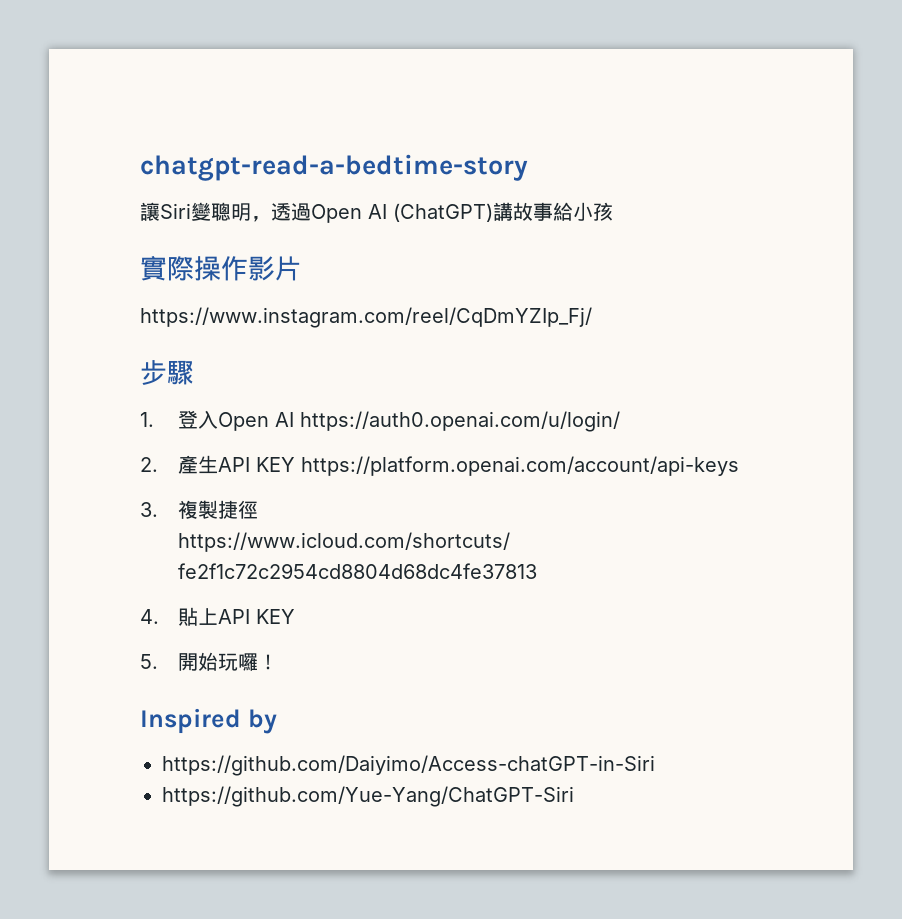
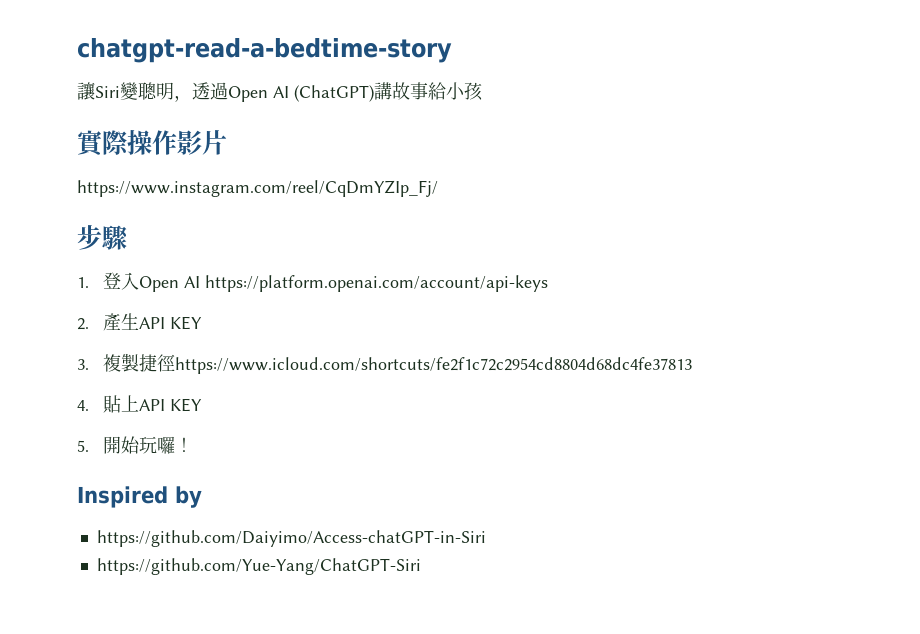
- 1.登入Open AI https://auth0.openai.com/u/login/
+ 1.登入Open AI https://platform.openai.com/account/api-keys
- 2.產生API KEY https://platform.openai.com/account/api-keys
+ 2.產生API KEY

